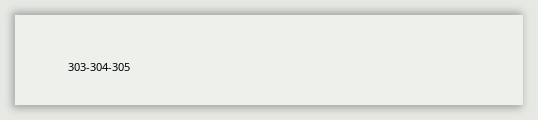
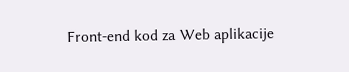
- 303-304-305
+ Front-end kod za Web aplikacije

